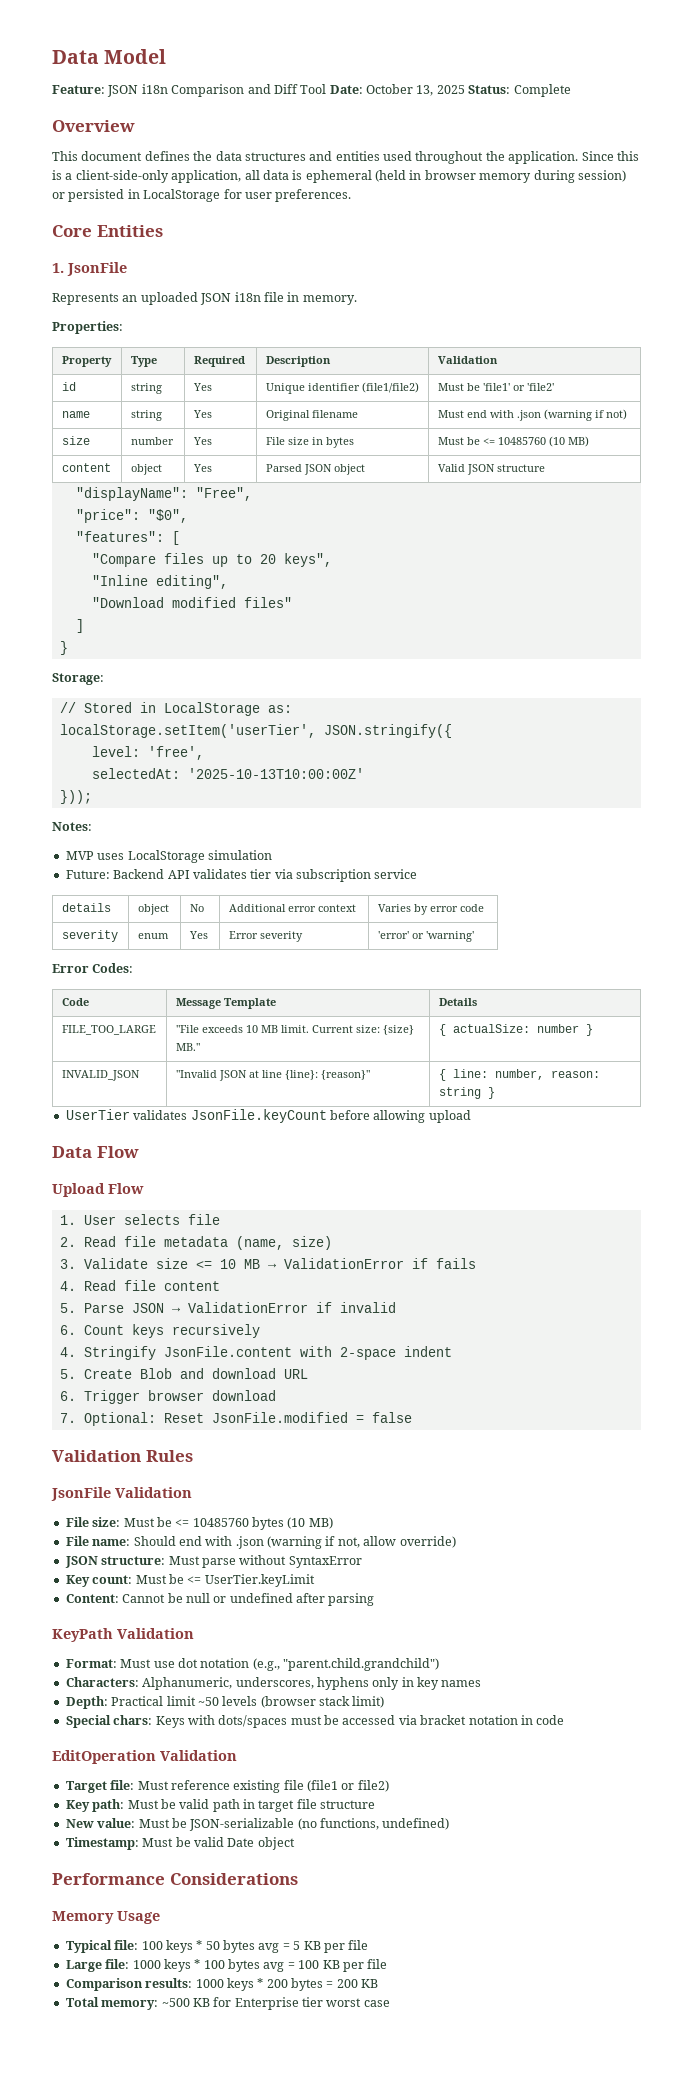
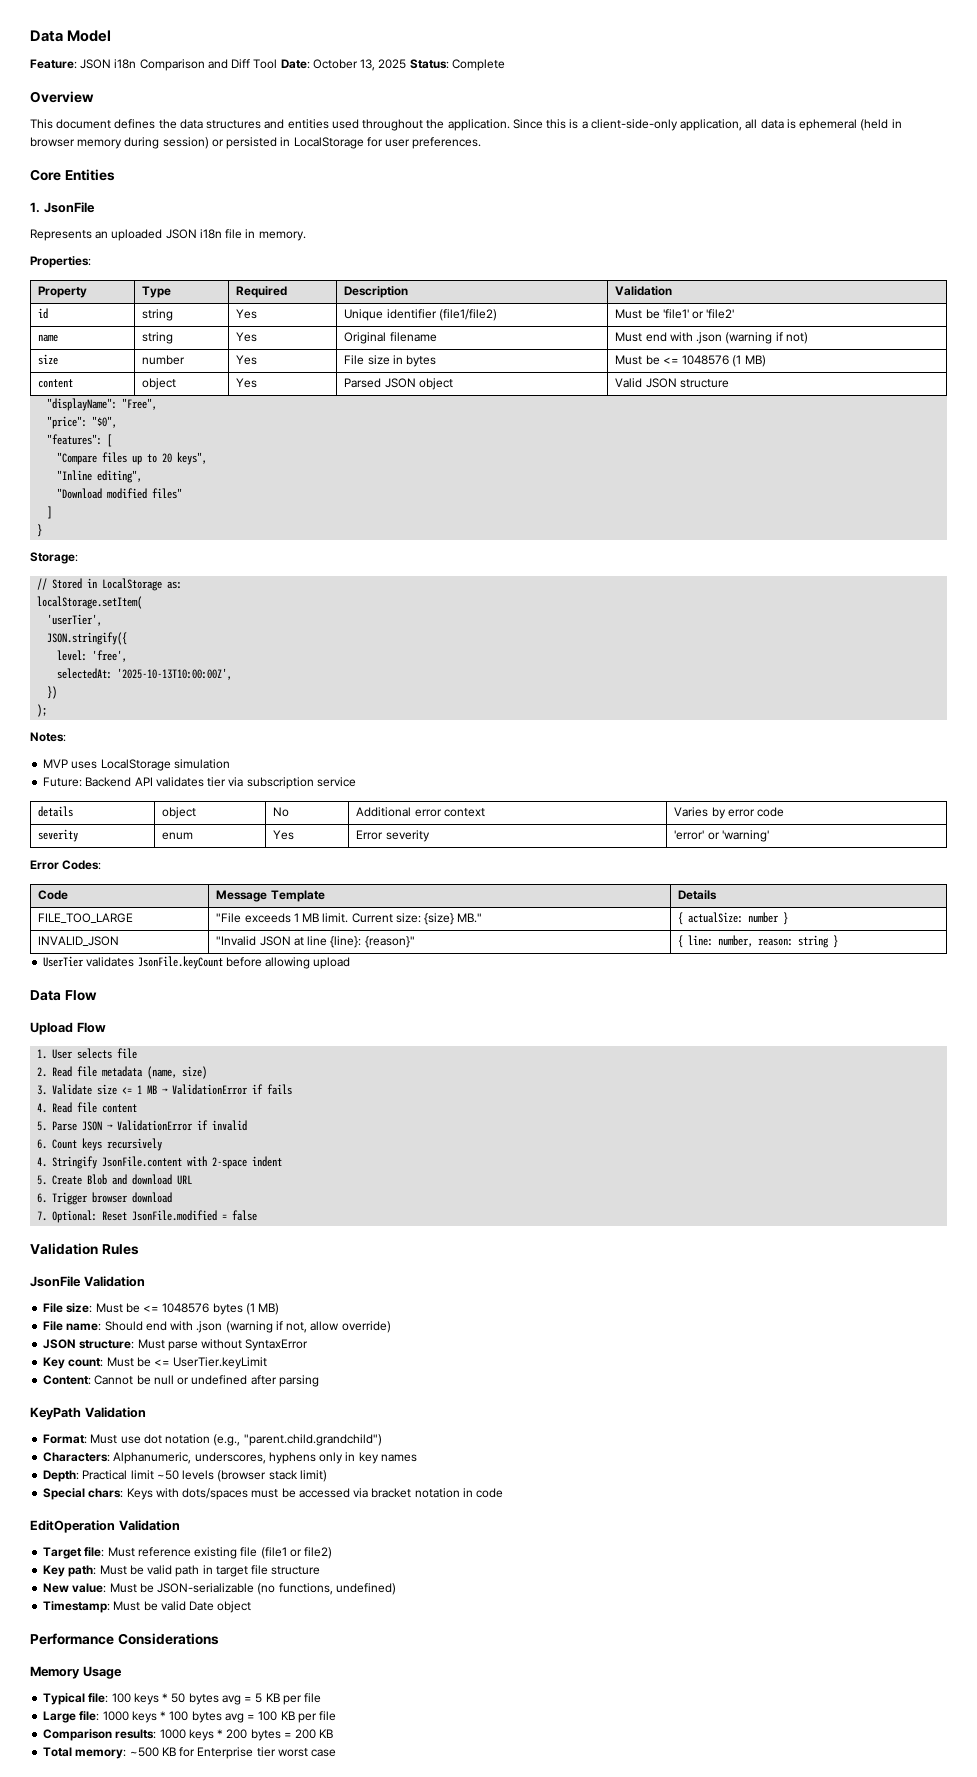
- size | number | Yes | File size in bytes | Must be <= 10485760 (10 MB)
+ size | number | Yes | File size in bytes | Must be <= 1048576 (1 MB)
- localStorage.setItem('userTier', JSON.stringify({
+ localStorage.setItem(
+ 'userTier',
+ JSON.stringify({
- selectedAt: '2025-10-13T10:00:00Z'
- }));
+ selectedAt: '2025-10-13T10:00:00Z',
+ })
+ );
- FILE_TOO_LARGE | "File exceeds 10 MB limit. Current size: {size} MB." | { actualSize: number }
+ FILE_TOO_LARGE | "File exceeds 1 MB limit. Current size: {size} MB." | { actualSize: number }
- 3. Validate size <= 10 MB → ValidationError if fails
+ 3. Validate size <= 1 MB → ValidationError if fails
- File size: Must be <= 10485760 bytes (10 MB)
+ File size: Must be <= 1048576 bytes (1 MB)

